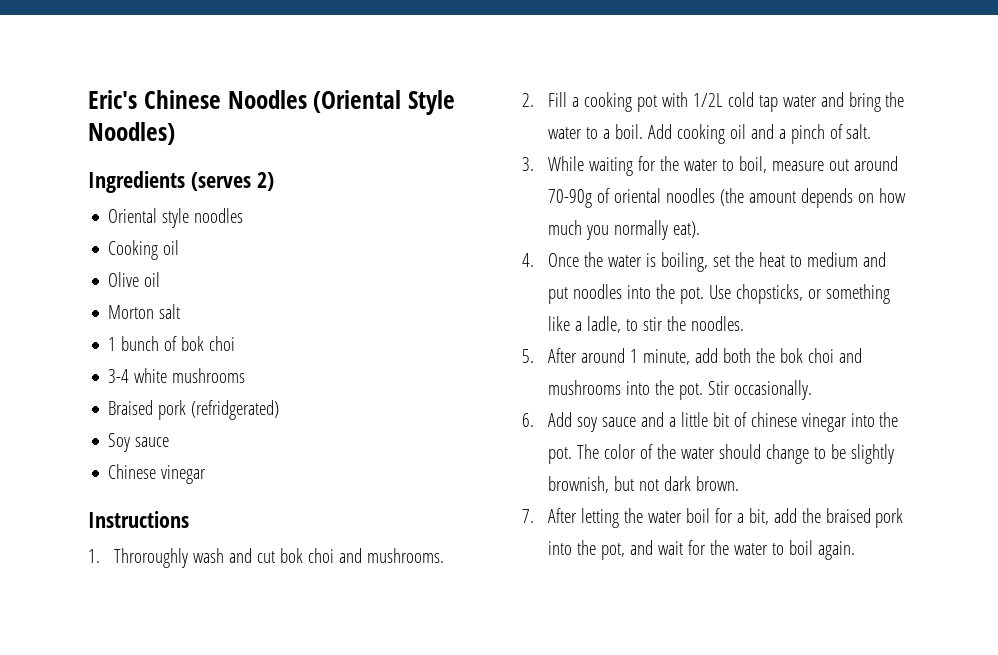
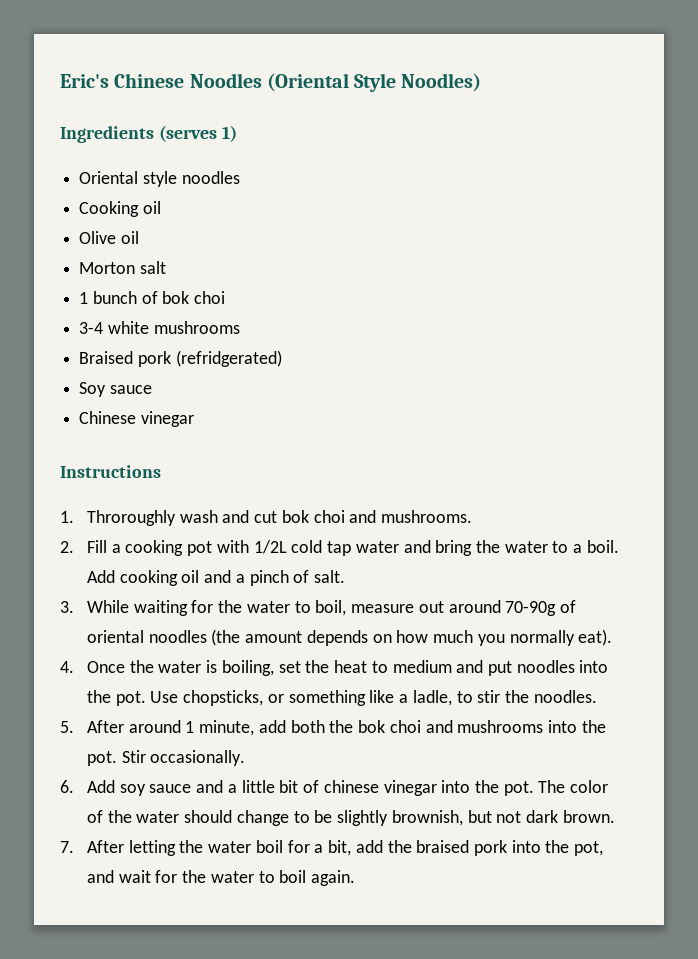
- Ingredients (serves 2)
+ Ingredients (serves 1)

